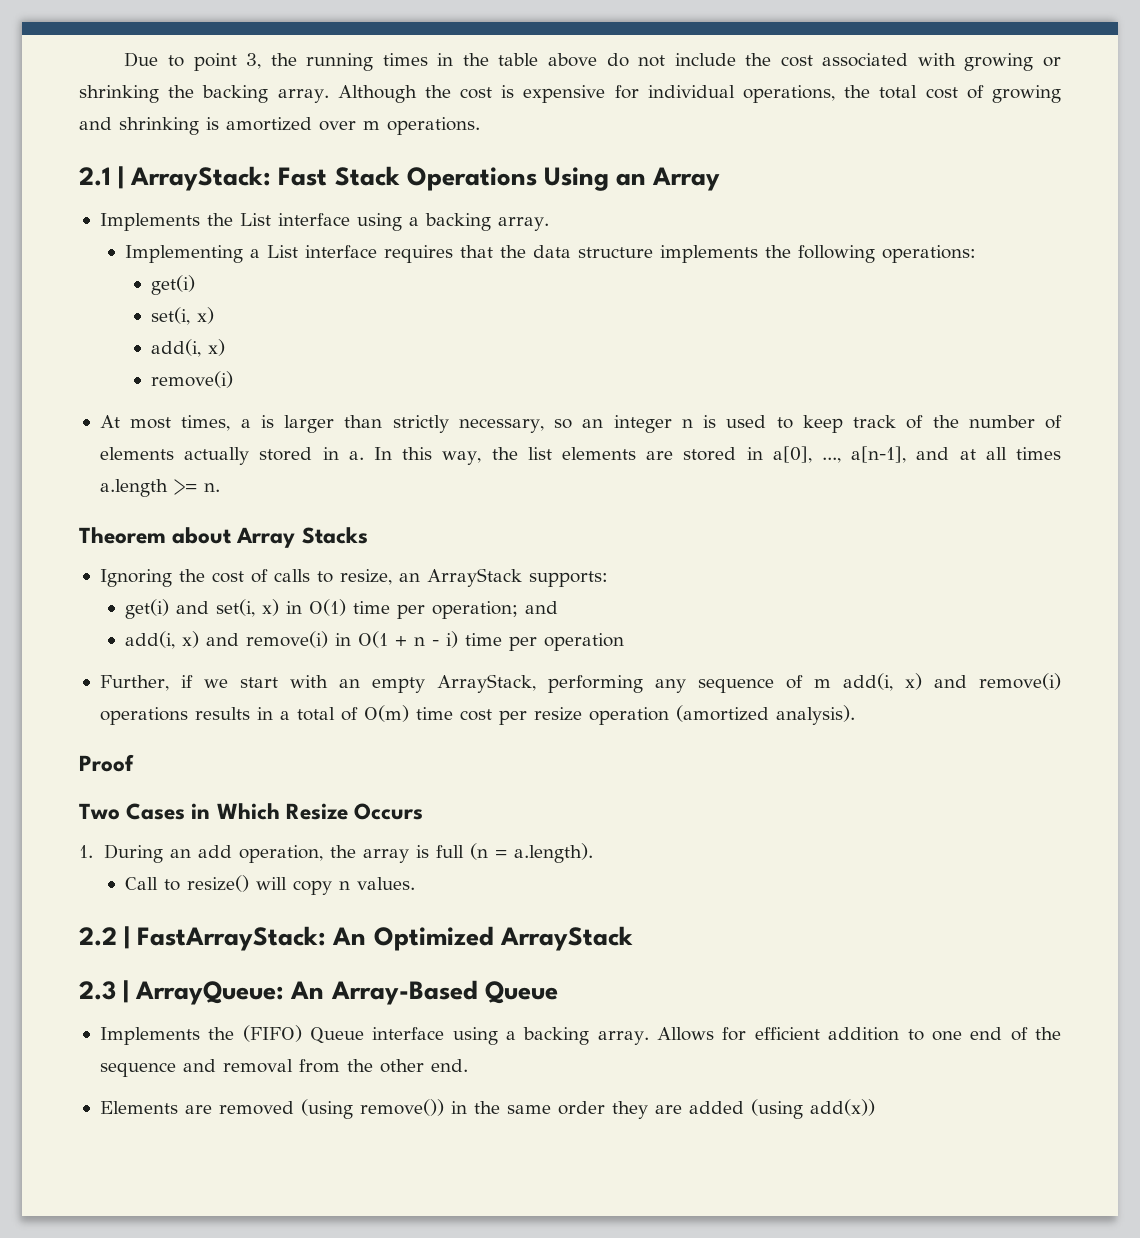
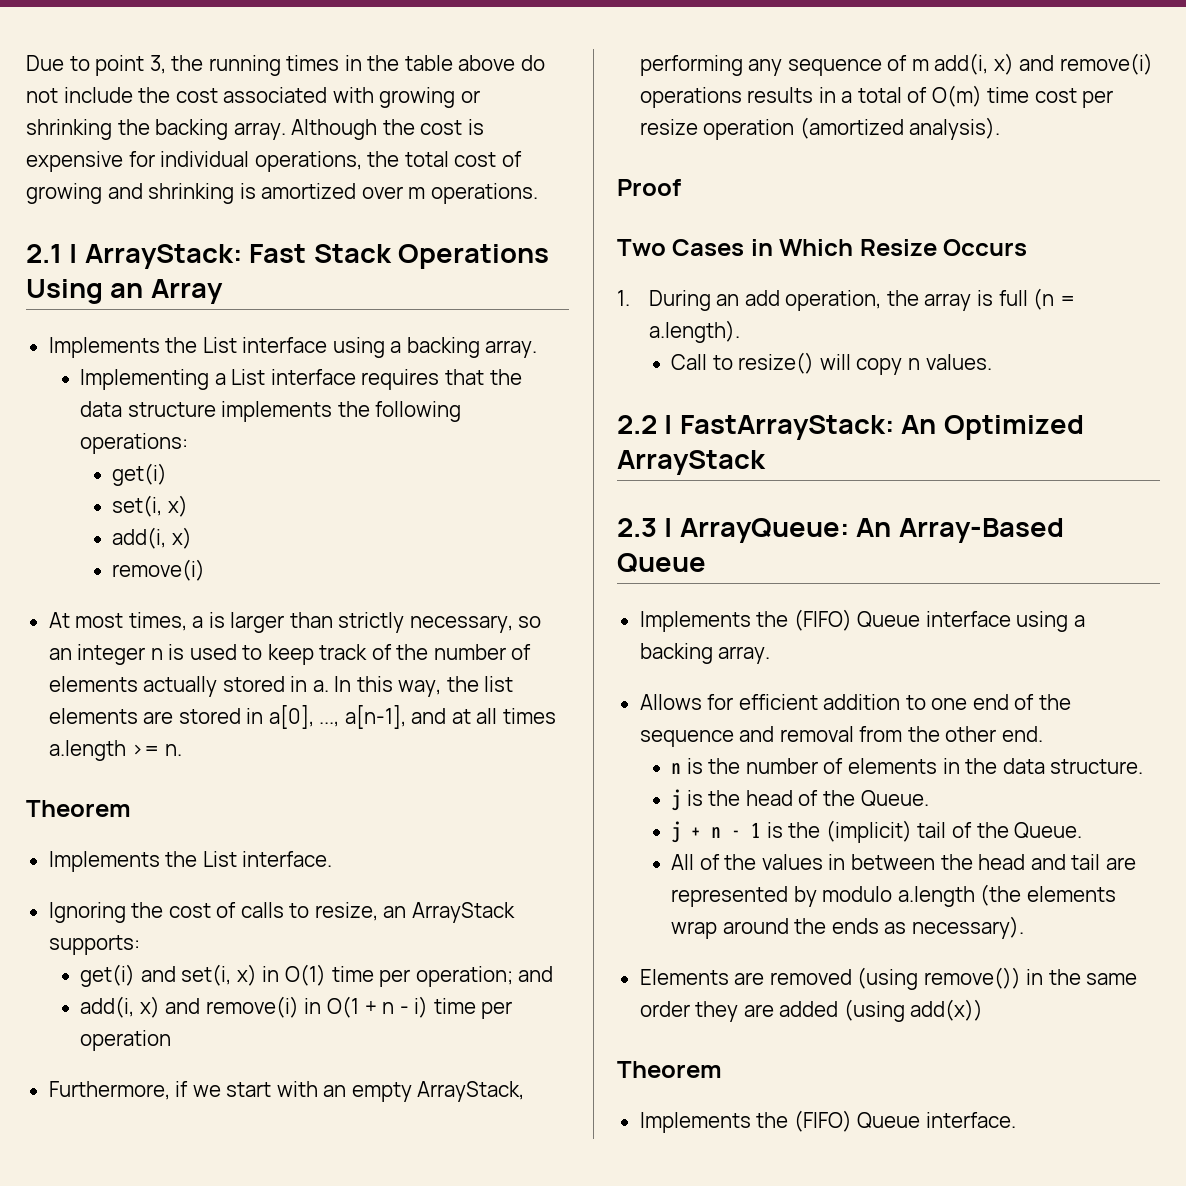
  In this way, the list elements are stored in a[0], ..., a[n-1], and at all times a.length >= n.
- Theorem about Array Stacks
+ Theorem
+ Implements the List interface.
- Further, if we start with an empty ArrayStack, performing any sequence of m add(i, x) and remove(i) operations results in a total of O(m) time cost per resize operation (amortized analysis).
+ Furthermore, if we start with an empty ArrayStack, performing any sequence of m add(i, x) and remove(i) operations results in a total of O(m) time cost per resize operation (amortized analysis).
- Implements the (FIFO) Queue interface using a backing array. Allows for efficient addition to one end of the sequence and removal from the other end.
+ Implements the (FIFO) Queue interface using a backing array.
+ Allows for efficient addition to one end of the sequence and removal from the other end.
+ n is the number of elements in the data structure.
+ j is the head of the Queue.
+ j + n - 1 is the (implicit) tail of the Queue.
+ All of the values in between the head and tail are represented by modulo a.length (the elements wrap around the ends as necessary).
  Elements are removed (using remove()) in the same order they are added (using add(x))
+ Theorem
+ Implements the (FIFO) Queue interface.

